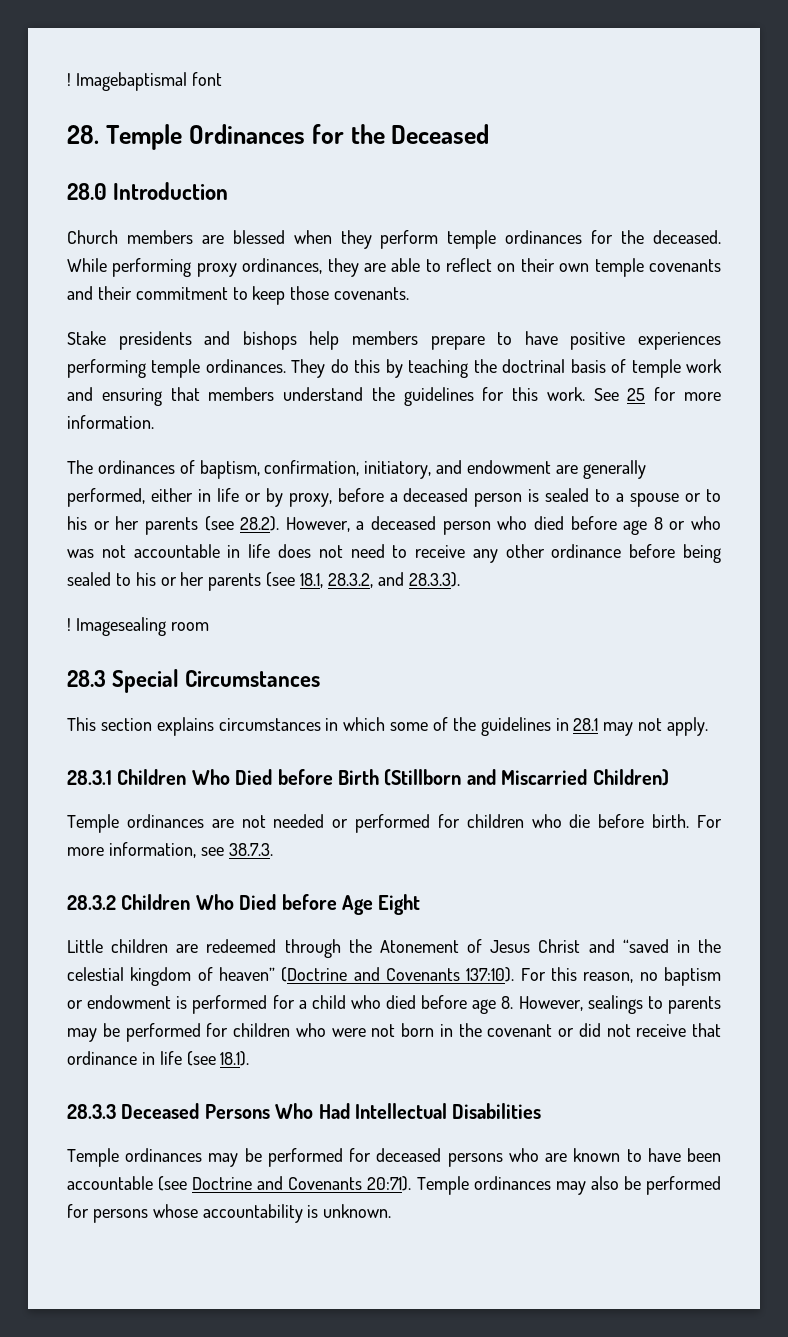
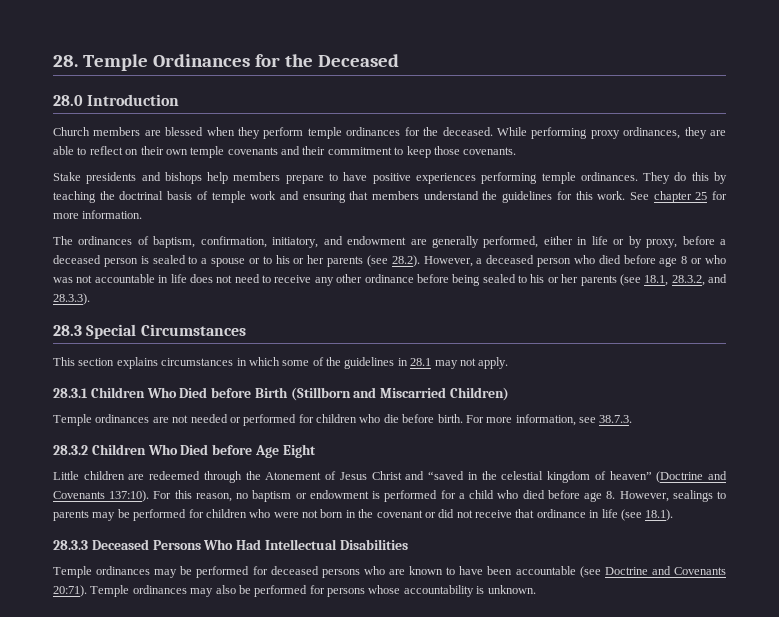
- ! Imagebaptismal font
- See 25 for more information.
+ See chapter 25 for more information.
- ! Imagesealing room

